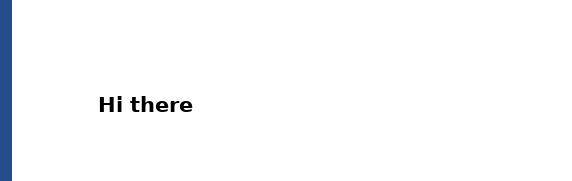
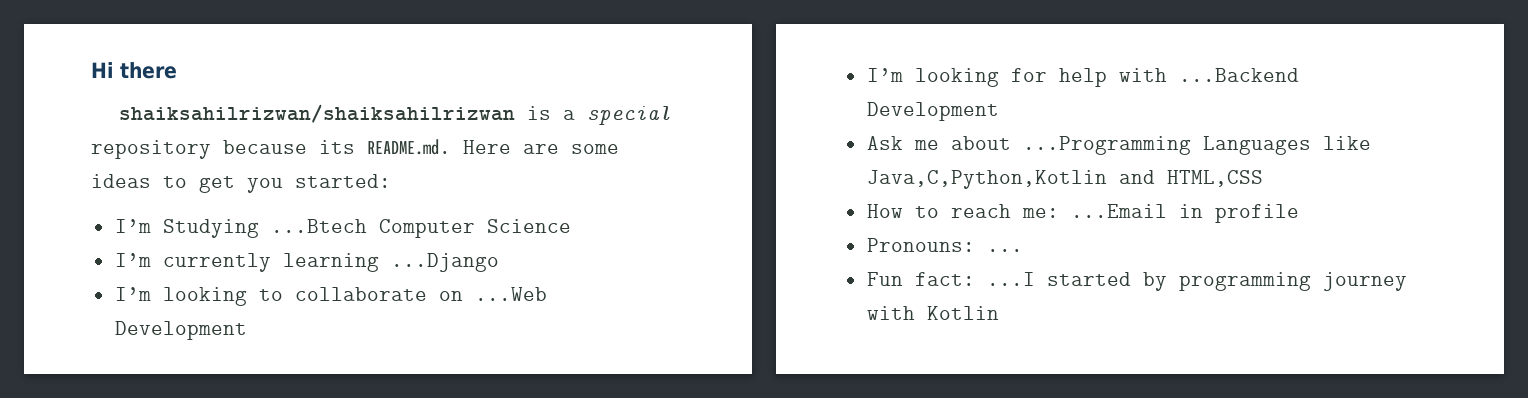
+ shaiksahilrizwan/shaiksahilrizwan is a special repository because its README.md. Here are some ideas to get you started:
+ I’m Studying ...Btech Computer Science
+ I’m currently learning ...Django
+ I’m looking to collaborate on ...Web Development
+ I’m looking for help with ...Backend Development
+ Ask me about ...Programming Languages like Java,C,Python,Kotlin and HTML,CSS
+ How to reach me: ...Email in profile
+ Pronouns: ...
+ Fun fact: ...I started by programming journey with Kotlin

